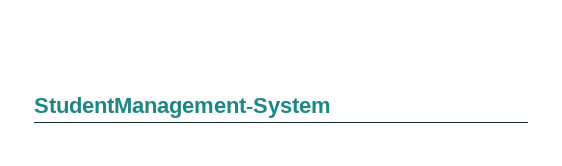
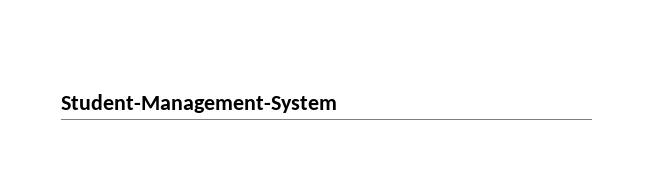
- StudentManagement-System
+ Student-Management-System

